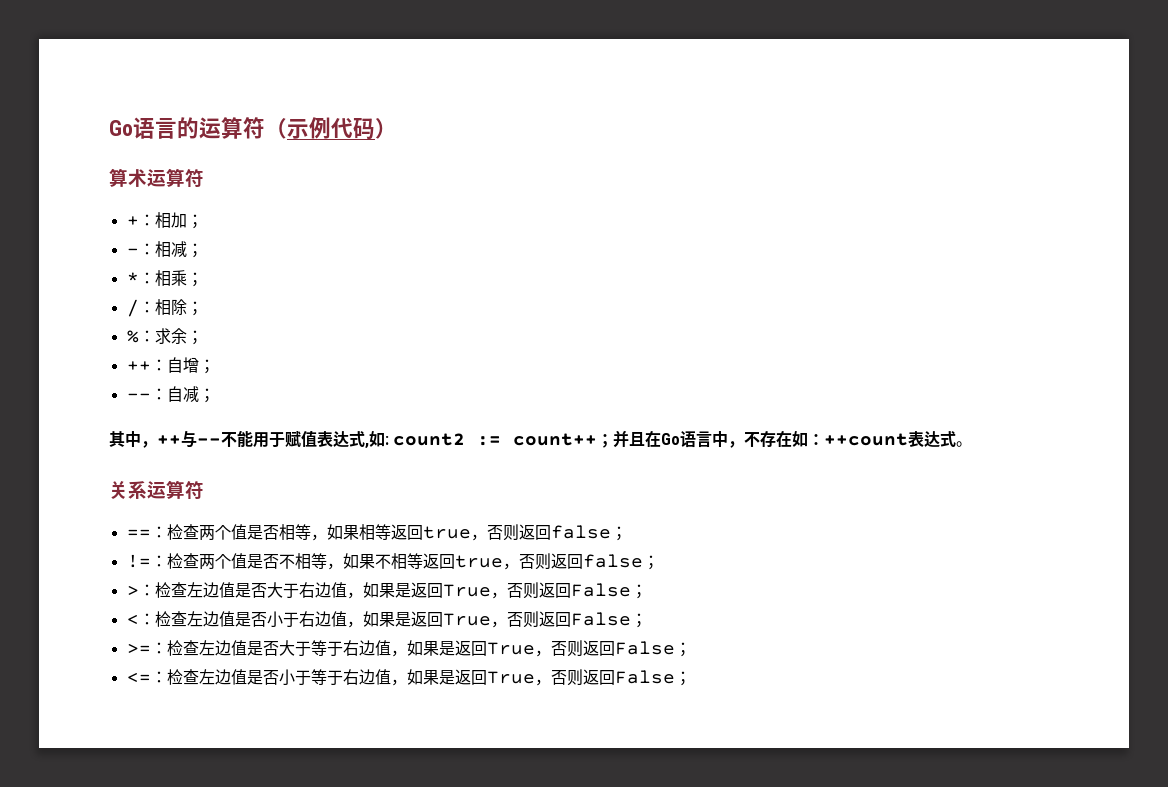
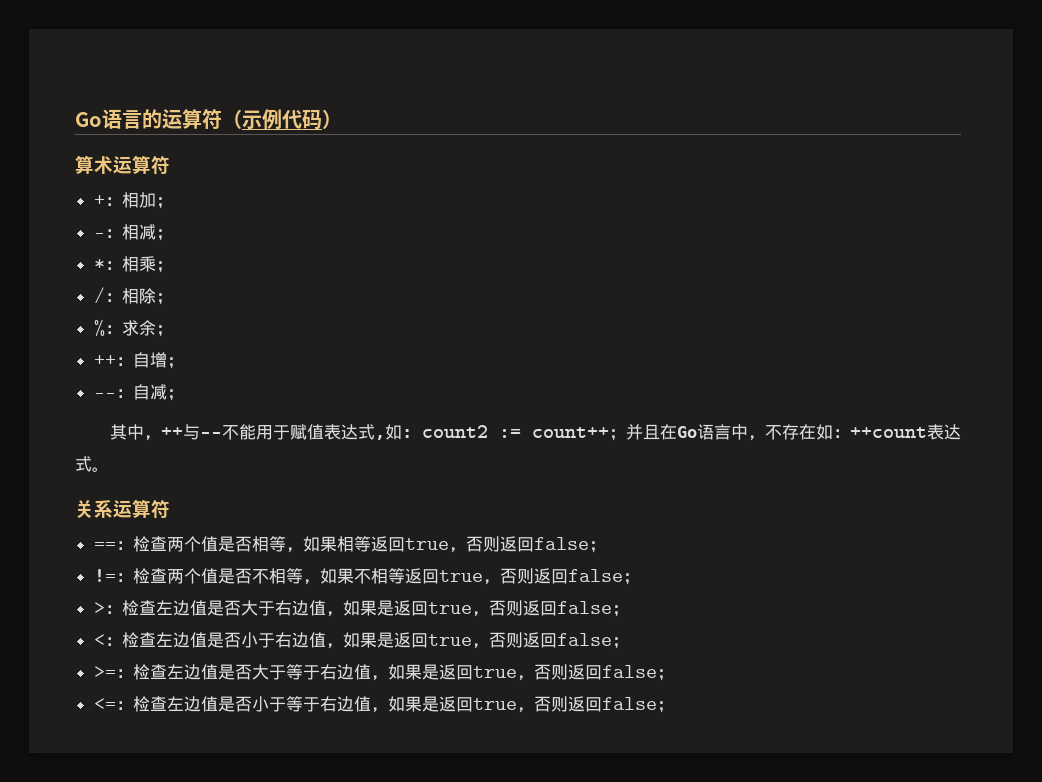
- >：检查左边值是否大于右边值，如果是返回True，否则返回False；
+ >：检查左边值是否大于右边值，如果是返回true，否则返回false；
- <：检查左边值是否小于右边值，如果是返回True，否则返回False；
+ <：检查左边值是否小于右边值，如果是返回true，否则返回false；
- >=：检查左边值是否大于等于右边值，如果是返回True，否则返回False；
+ >=：检查左边值是否大于等于右边值，如果是返回true，否则返回false；
- <=：检查左边值是否小于等于右边值，如果是返回True，否则返回False；
+ <=：检查左边值是否小于等于右边值，如果是返回true，否则返回false；

